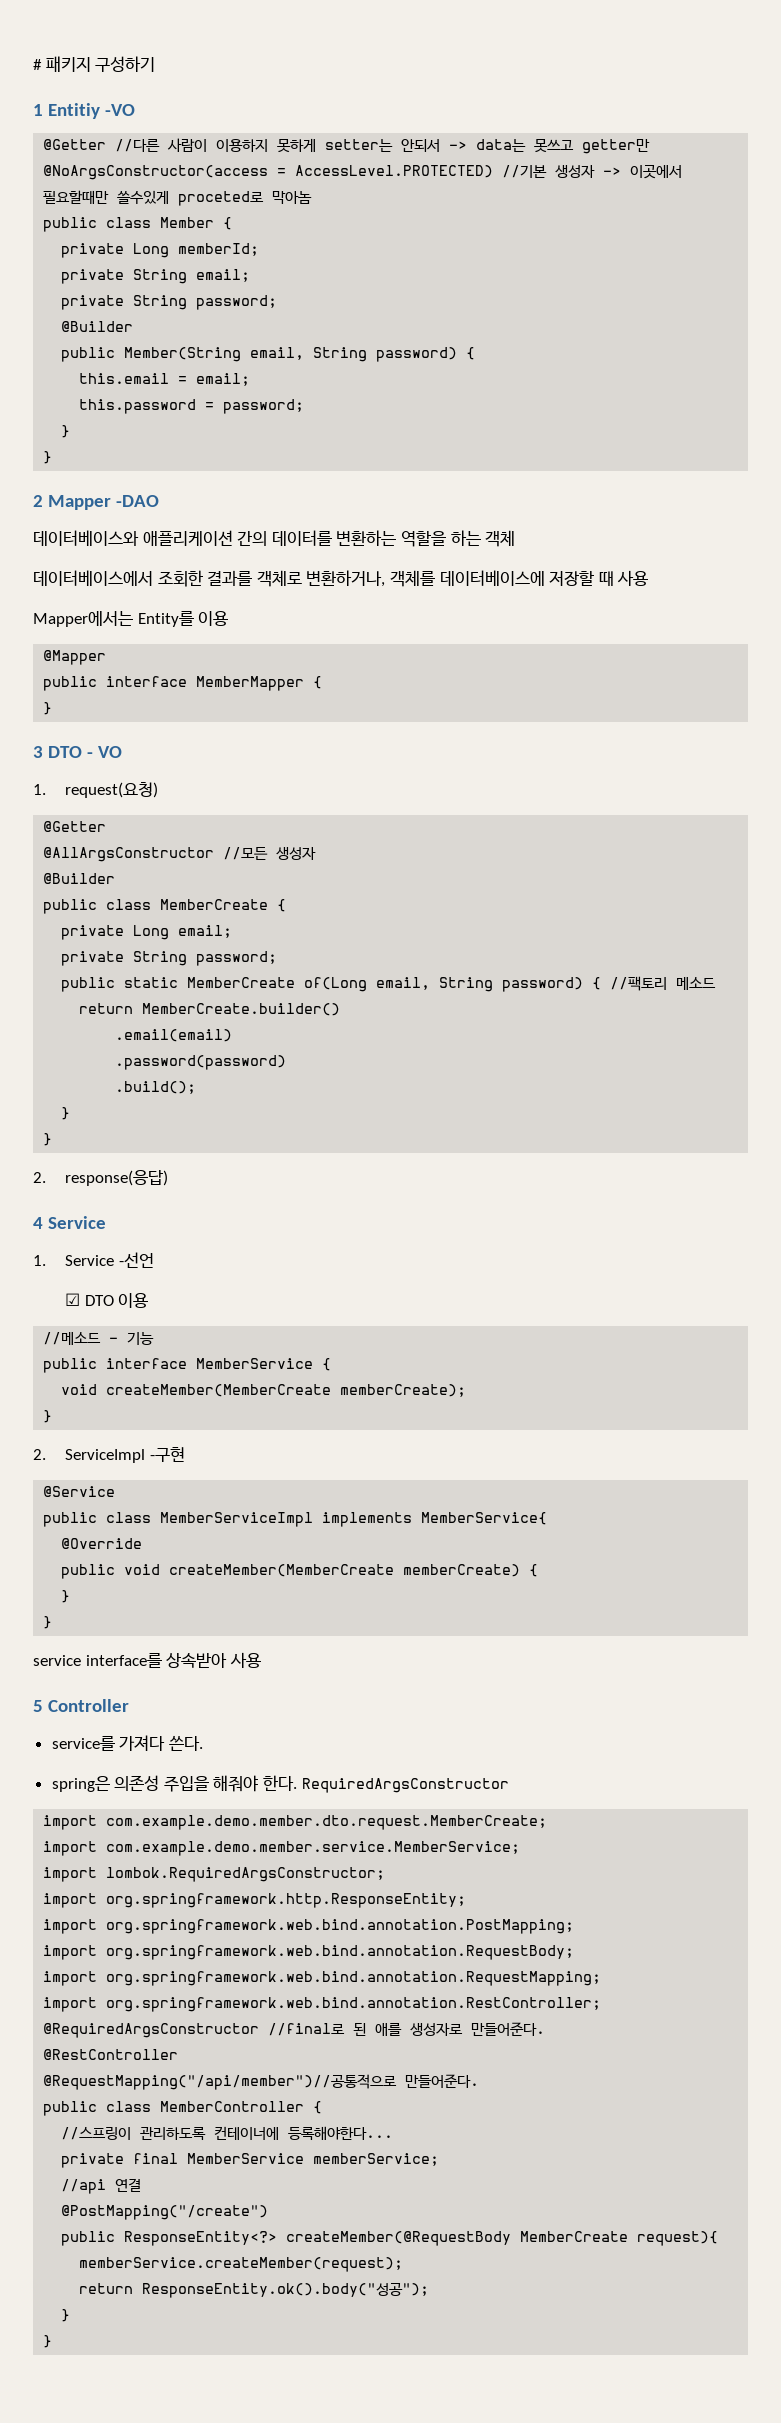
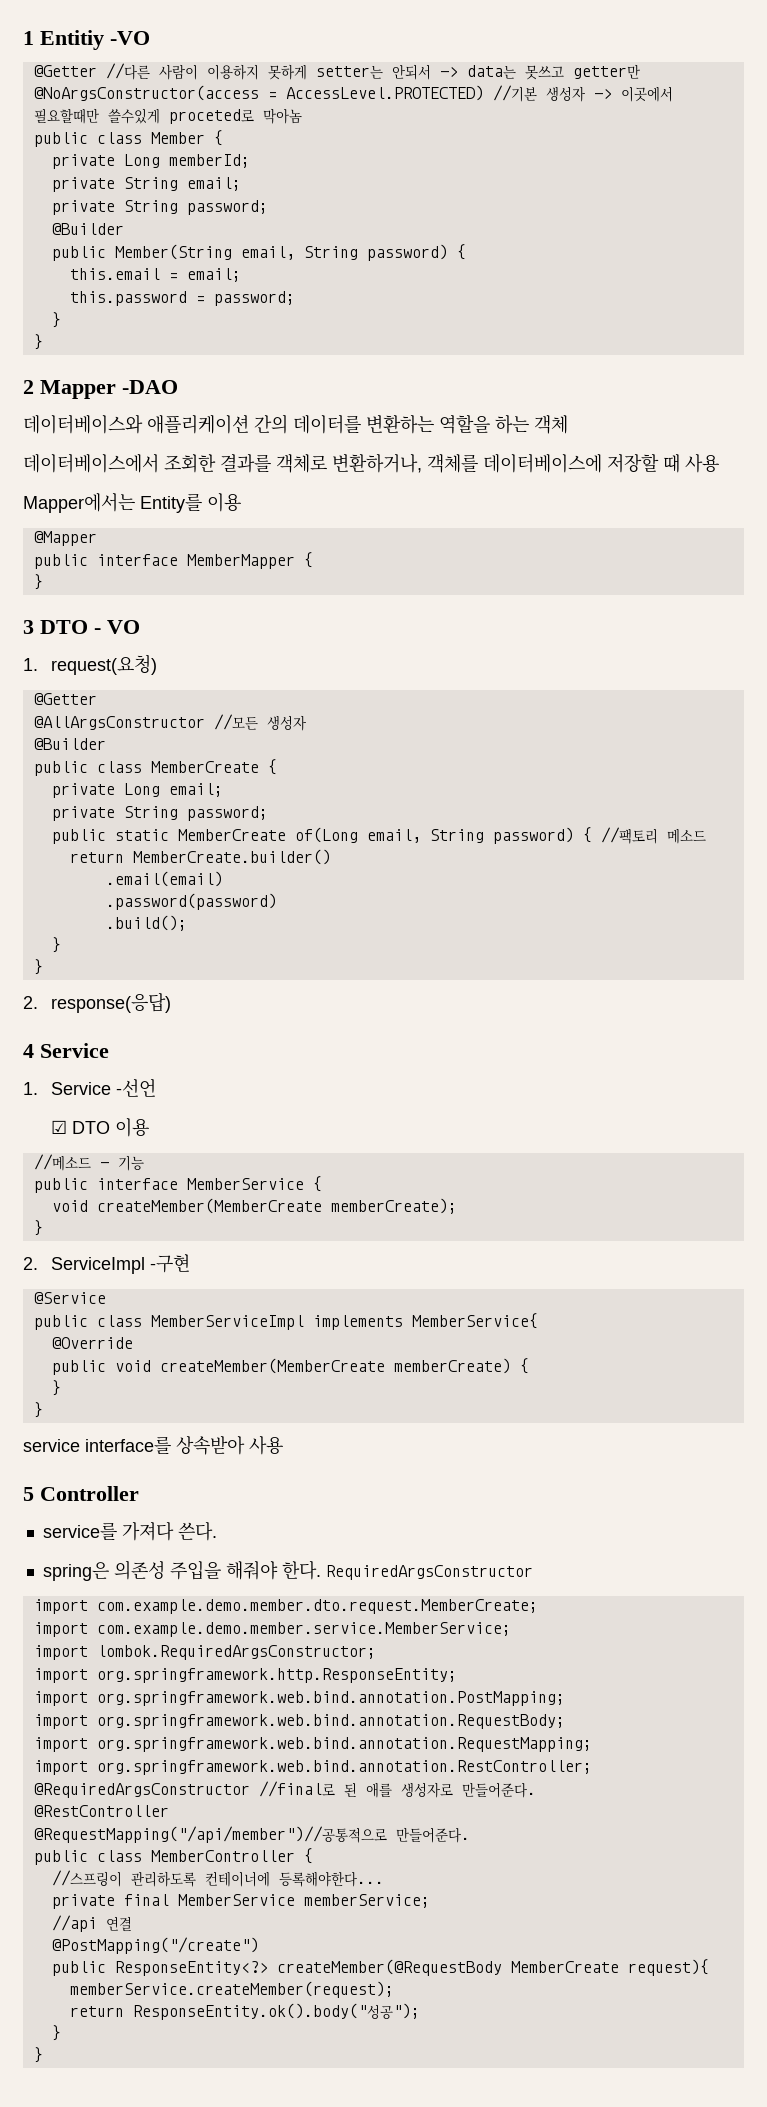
- # 패키지 구성하기

